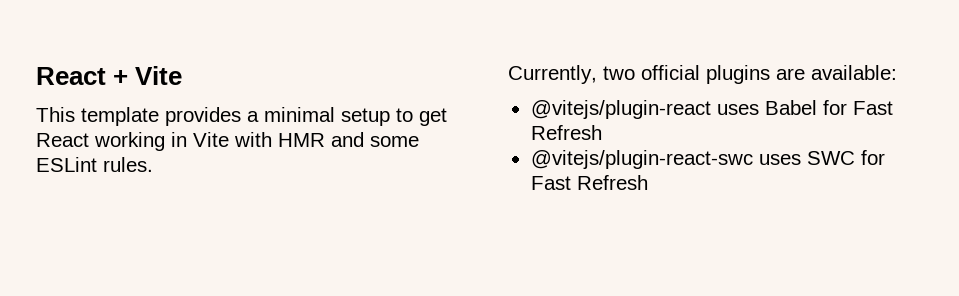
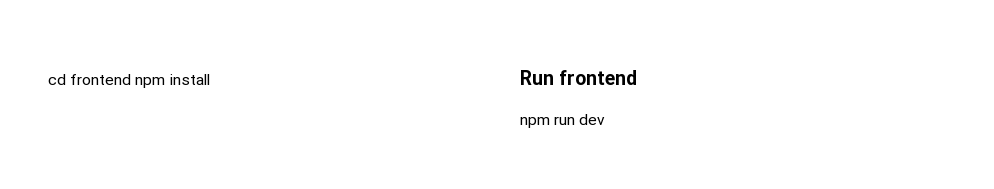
- React + Vite
- This template provides a minimal setup to get React working in Vite with HMR and some ESLint rules.
- Currently, two official plugins are available:
- @vitejs/plugin-react uses Babel for Fast Refresh
- @vitejs/plugin-react-swc uses SWC for Fast Refresh
+ cd frontend npm install
+ Run frontend
+ npm run dev

